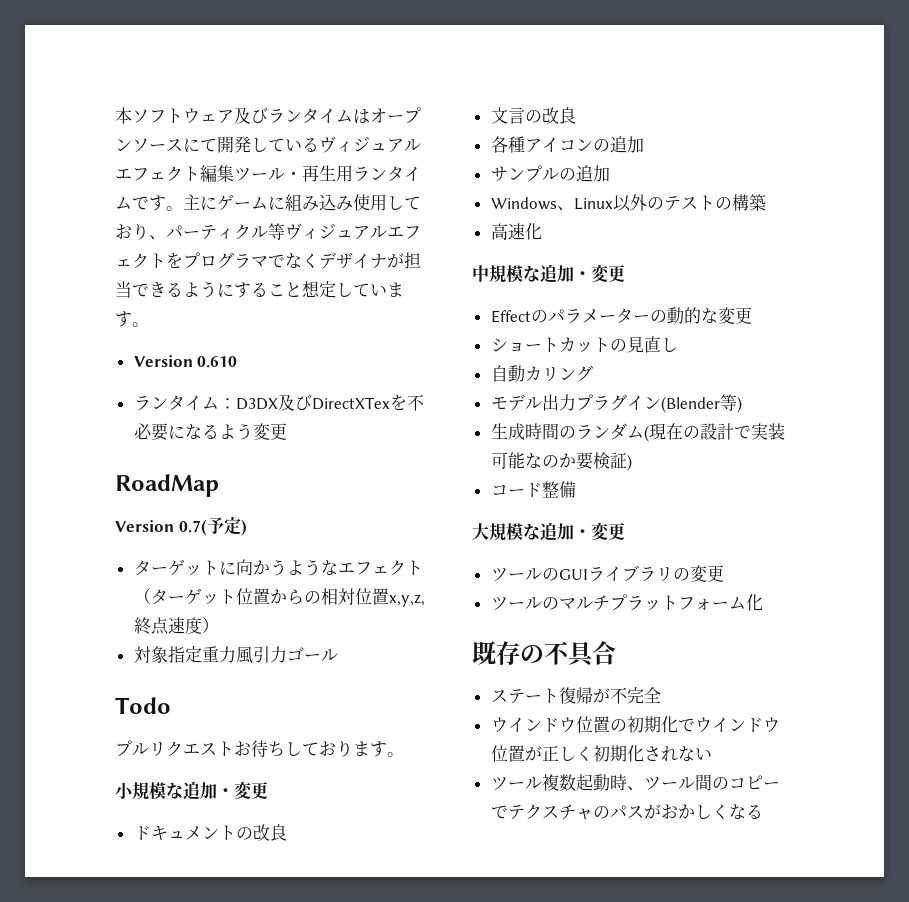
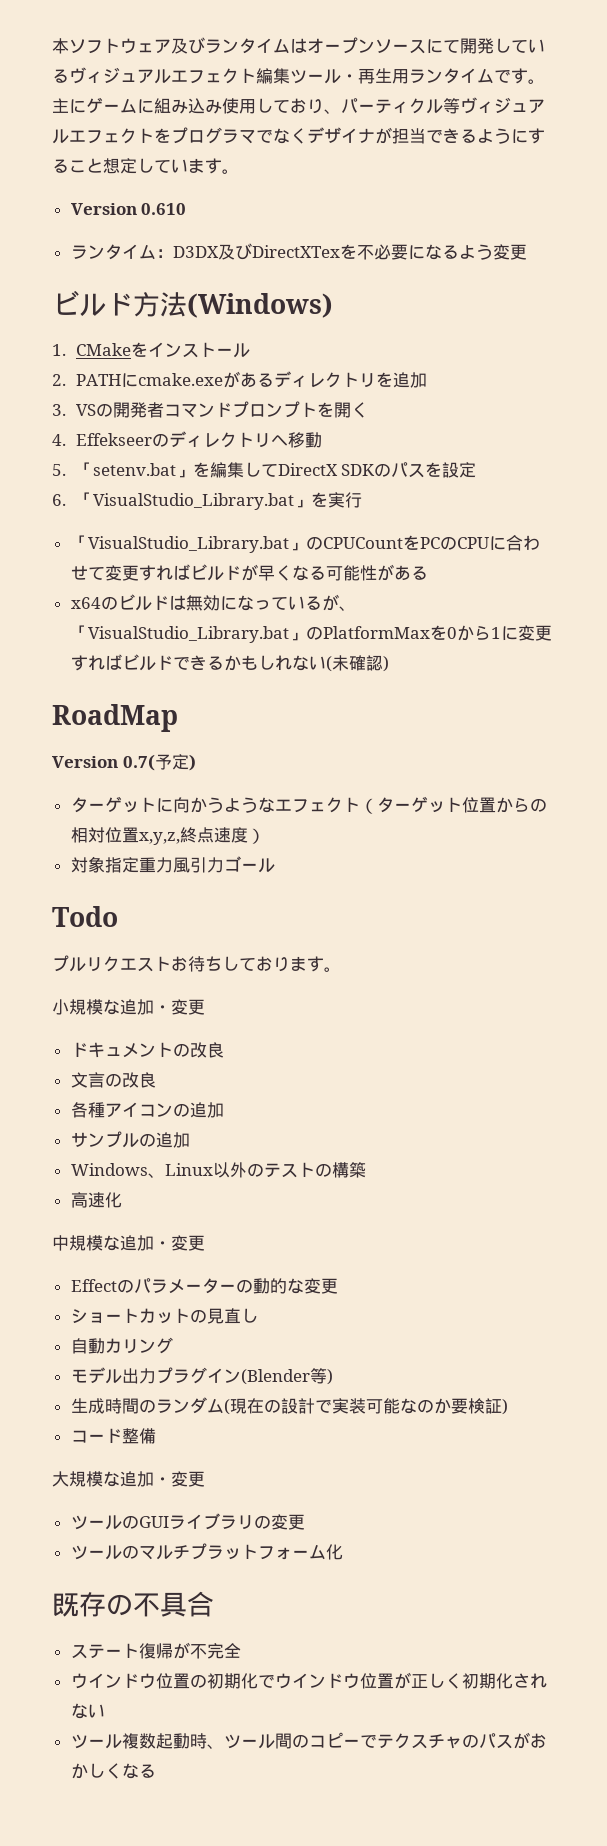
+ ビルド方法(Windows)
+ 1. CMakeをインストール
+ 2. PATHにcmake.exeがあるディレクトリを追加
+ 3. VSの開発者コマンドプロンプトを開く
+ 4. Effekseerのディレクトリへ移動
+ 5.「setenv.bat」を編集してDirectX SDKのパスを設定
+ 6.「VisualStudio_Library.bat」を実行
+ 「VisualStudio_Library.bat」のCPUCountをPCのCPUに合わせて変更すればビルドが早くなる可能性がある
+ x64のビルドは無効になっているが、「VisualStudio_Library.bat」のPlatformMaxを0から1に変更すればビルドできるかもしれない(未確認)

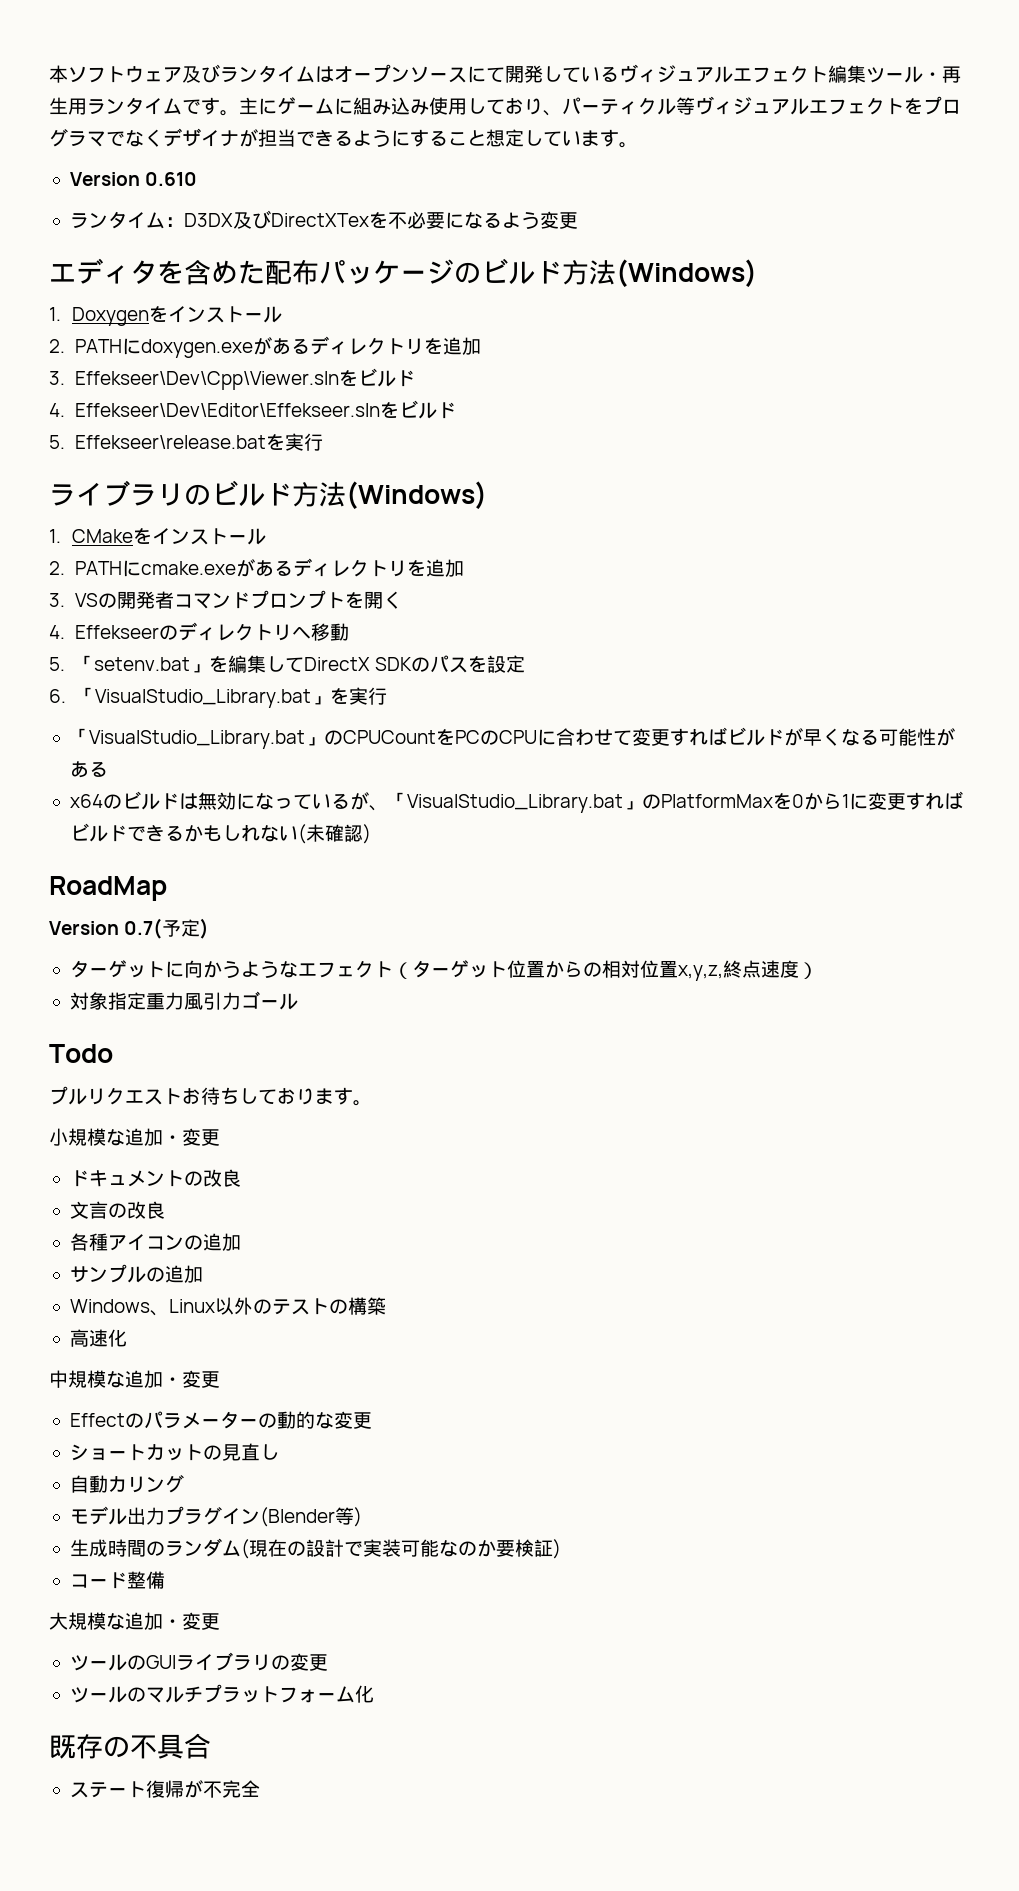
- ビルド方法(Windows)
+ エディタを含めた配布パッケージのビルド方法(Windows)
+ 1. Doxygenをインストール
+ 2. PATHにdoxygen.exeがあるディレクトリを追加
+ 3. Effekseer\Dev\Cpp\Viewer.slnをビルド
+ 4. Effekseer\Dev\Editor\Effekseer.slnをビルド
+ 5. Effekseer\release.batを実行
+ ライブラリのビルド方法(Windows)
- ウインドウ位置の初期化でウインドウ位置が正しく初期化されない
- ツール複数起動時、ツール間のコピーでテクスチャのパスがおかしくなる

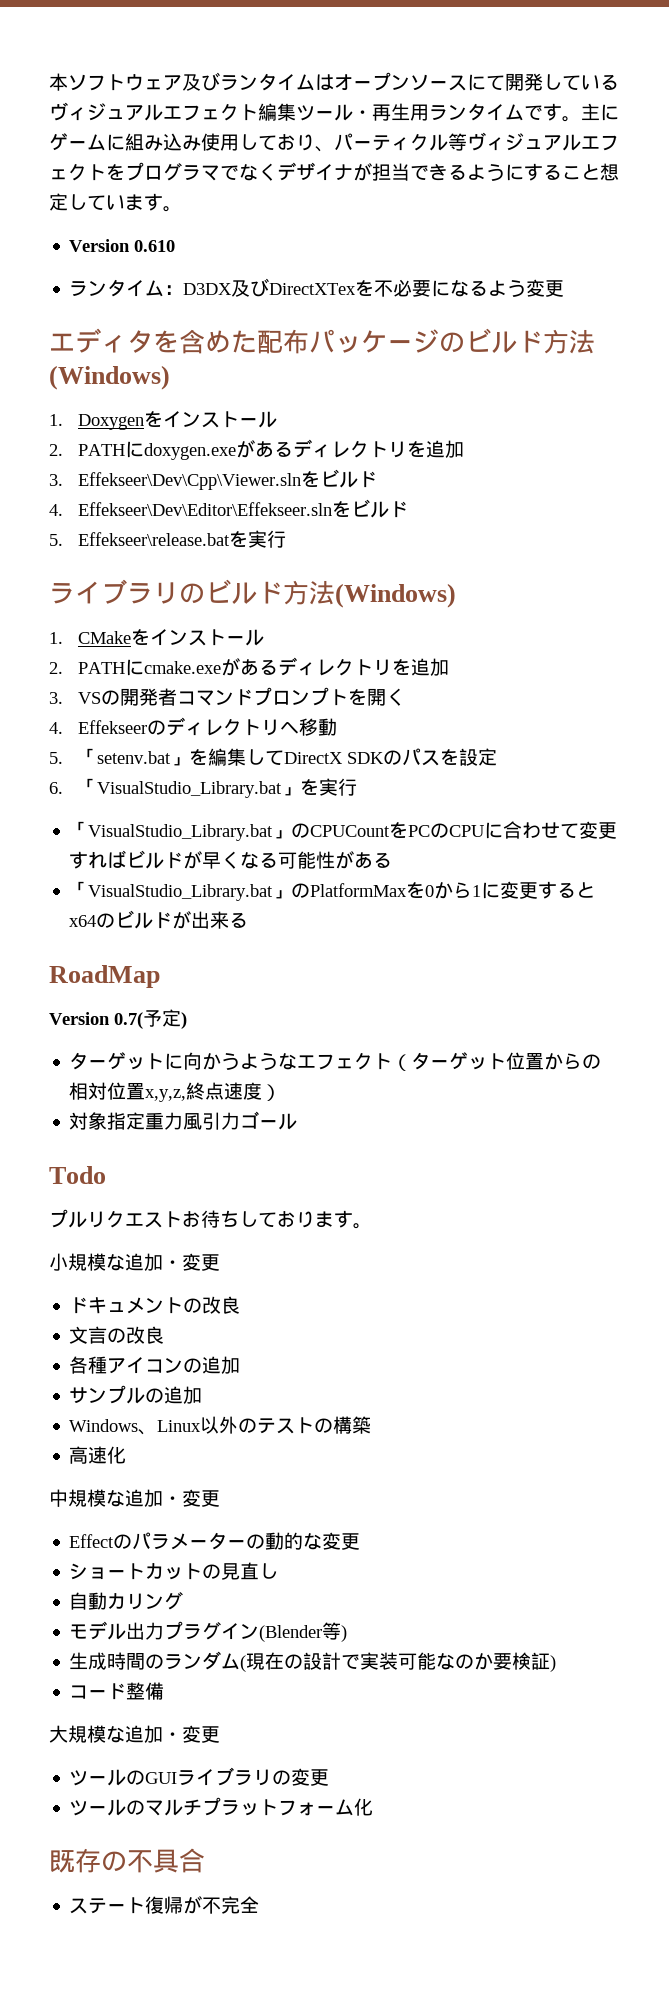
- x64のビルドは無効になっているが、「VisualStudio_Library.bat」のPlatformMaxを0から1に変更すればビルドできるかもしれない(未確認)
+ 「VisualStudio_Library.bat」のPlatformMaxを0から1に変更するとx64のビルドが出来る

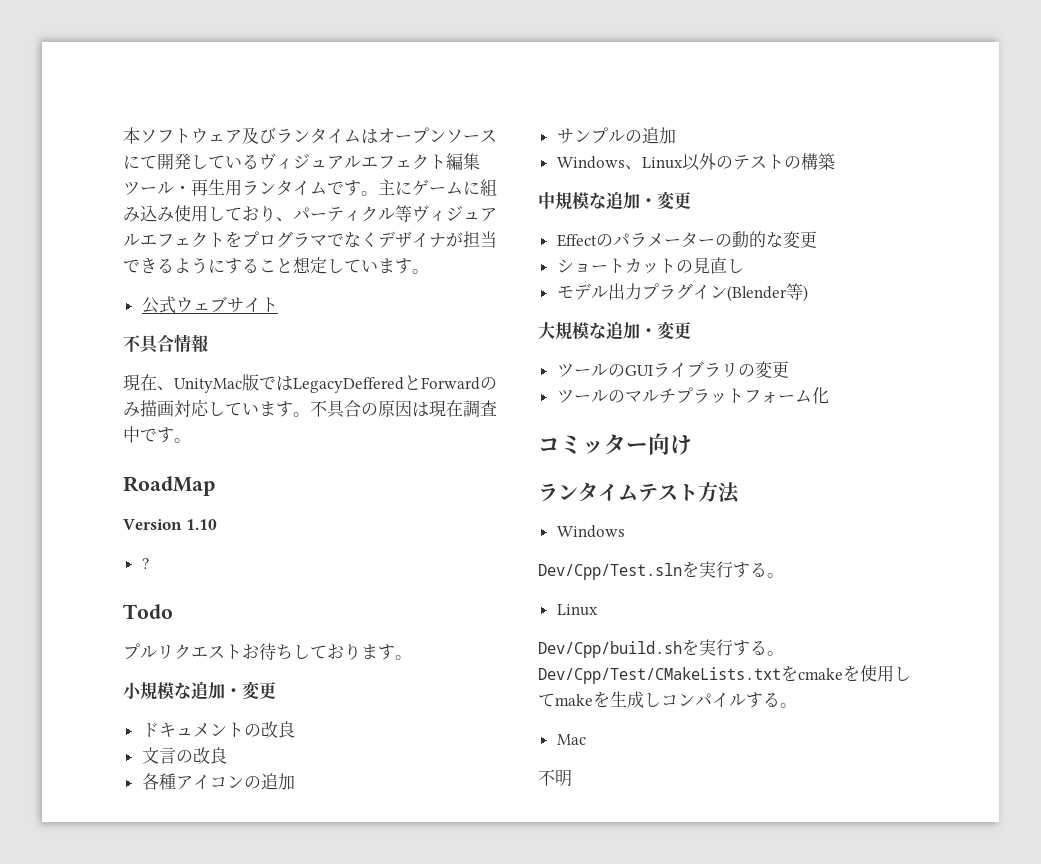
- Version 0.610
- ランタイム：D3DX及びDirectXTexを不必要になるよう変更
- エディタを含めた配布パッケージのビルド方法(Windows)
- 1. Doxygenをインストール
- 2. PATHにdoxygen.exeがあるディレクトリを追加
- 3. Effekseer\Dev\Cpp\Viewer.slnをビルド
- 4. Effekseer\Dev\Editor\Effekseer.slnをビルド
- 5. Effekseer\release.batを実行
- ライブラリのビルド方法(Windows)
- 1. CMakeをインストール
- 2. PATHにcmake.exeがあるディレクトリを追加
- 3. VSの開発者コマンドプロンプトを開く
- 4. Effekseerのディレクトリへ移動
- 5.「setenv.bat」を編集してDirectX SDKのパスを設定
- 6.「VisualStudio_Library.bat」を実行
- 「VisualStudio_Library.bat」のCPUCountをPCのCPUに合わせて変更すればビルドが早くなる可能性がある
- 「VisualStudio_Library.bat」のPlatformMaxを0から1に変更するとx64のビルドが出来る
+ 公式ウェブサイト
+ 不具合情報
+ 現在、UnityMac版ではLegacyDefferedとForwardのみ描画対応しています。不具合の原因は現在調査中です。
  RoadMap
- Version 0.7(予定)
- ターゲットに向かうようなエフェクト（ターゲット位置からの相対位置x,y,z,終点速度）
- 対象指定重力風引力ゴール
+ Version 1.10
+ ?
- 高速化
- 自動カリング
- 生成時間のランダム(現在の設計で実装可能なのか要検証)
- コード整備
- 既存の不具合
- ステート復帰が不完全
+ コミッター向け
+ ランタイムテスト方法
+ Windows
+ Dev/Cpp/Test.slnを実行する。
+ Linux
+ Dev/Cpp/build.shを実行する。Dev/Cpp/Test/CMakeLists.txtをcmakeを使用してmakeを生成しコンパイルする。
+ Mac
+ 不明

